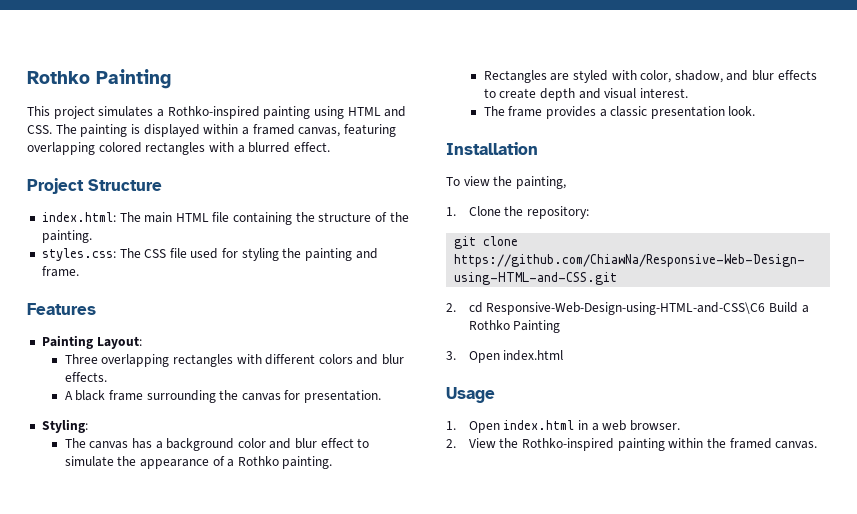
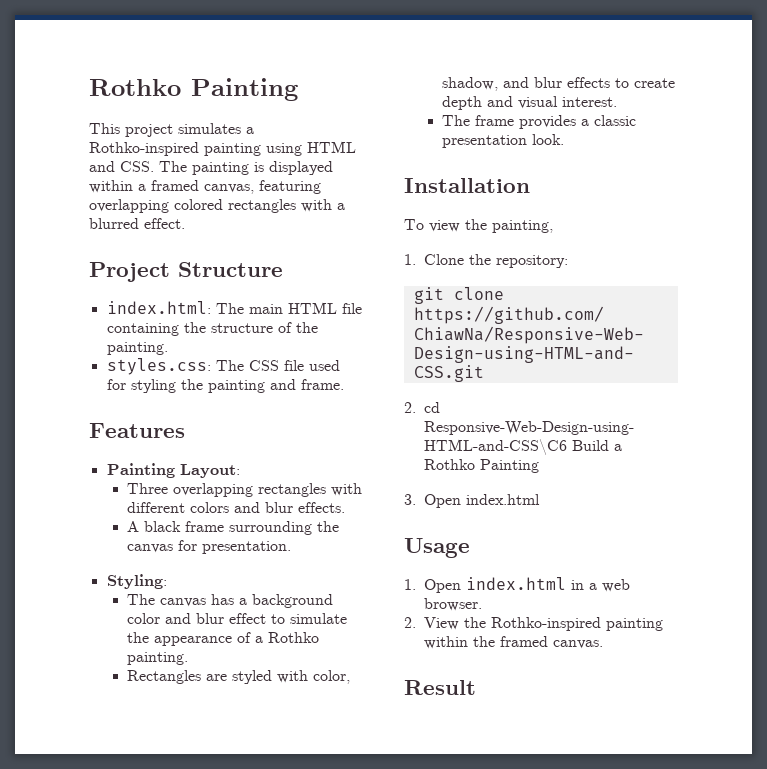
+ Result

